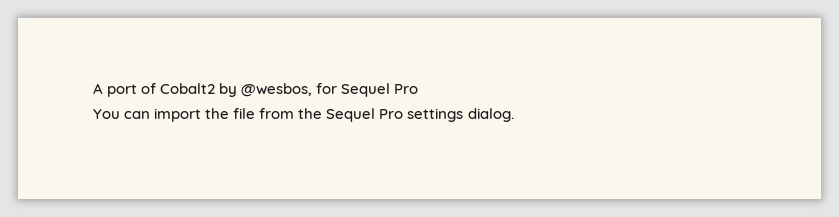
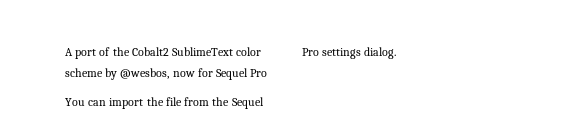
- A port of Cobalt2 by @wesbos, for Sequel Pro
+ A port of the Cobalt2 SublimeText color scheme by @wesbos, now for Sequel Pro

